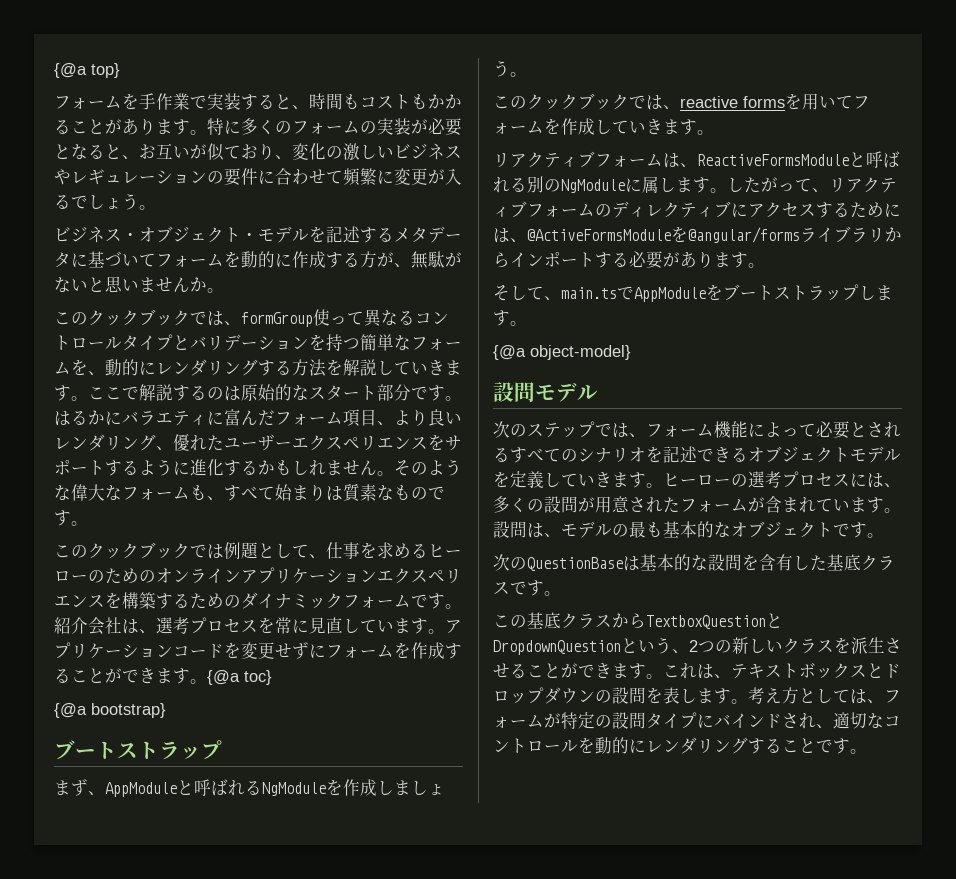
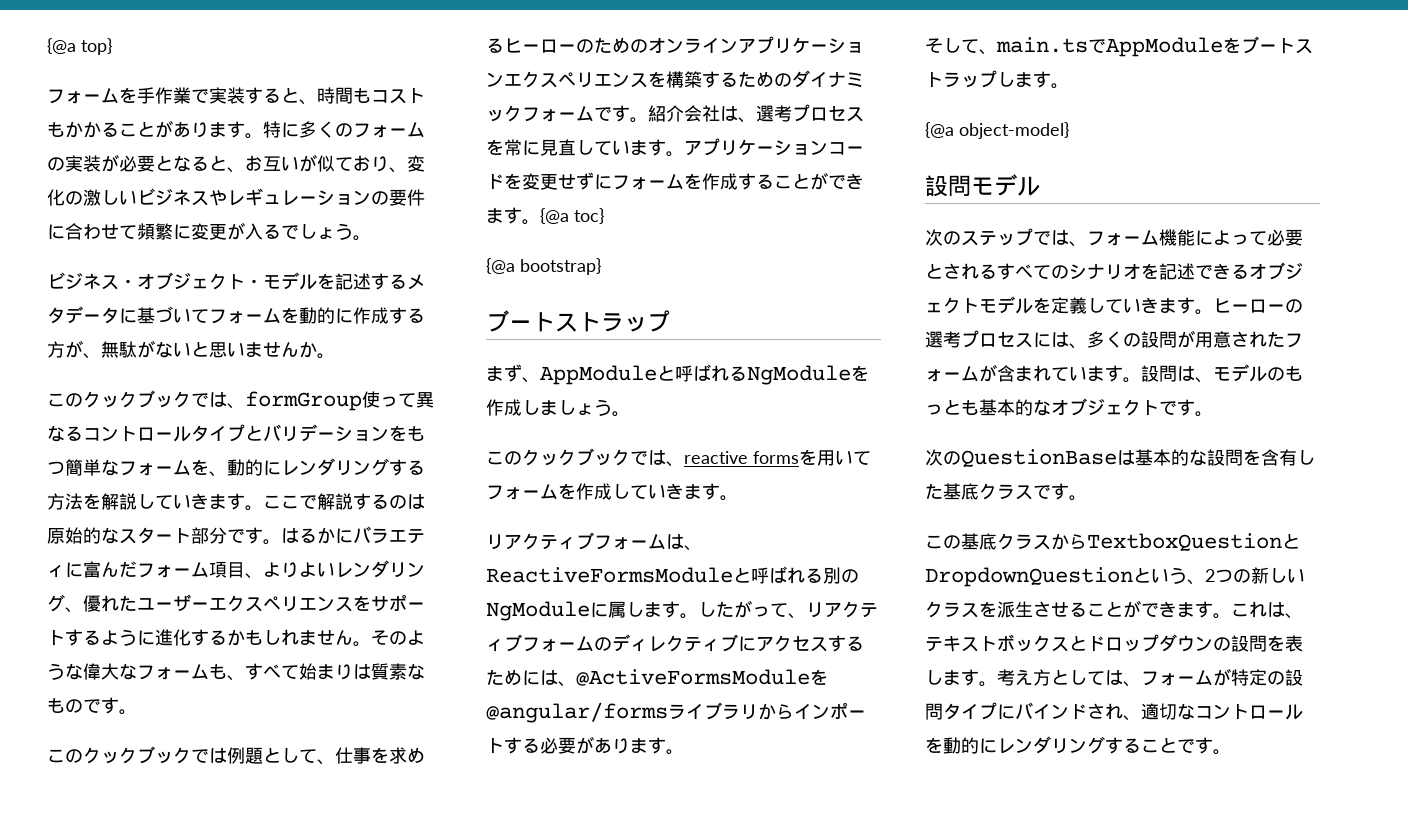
- このクックブックでは、formGroup使って異なるコントロールタイプとバリデーションを持つ簡単なフォームを、動的にレンダリングする方法を解説していきます。
+ このクックブックでは、formGroup使って異なるコントロールタイプとバリデーションをもつ簡単なフォームを、動的にレンダリングする方法を解説していきます。
- はるかにバラエティに富んだフォーム項目、より良いレンダリング、優れたユーザーエクスペリエンスをサポートするように進化するかもしれません。
+ はるかにバラエティに富んだフォーム項目、よりよいレンダリング、優れたユーザーエクスペリエンスをサポートするように進化するかもしれません。
- 設問は、モデルの最も基本的なオブジェクトです。
+ 設問は、モデルのもっとも基本的なオブジェクトです。

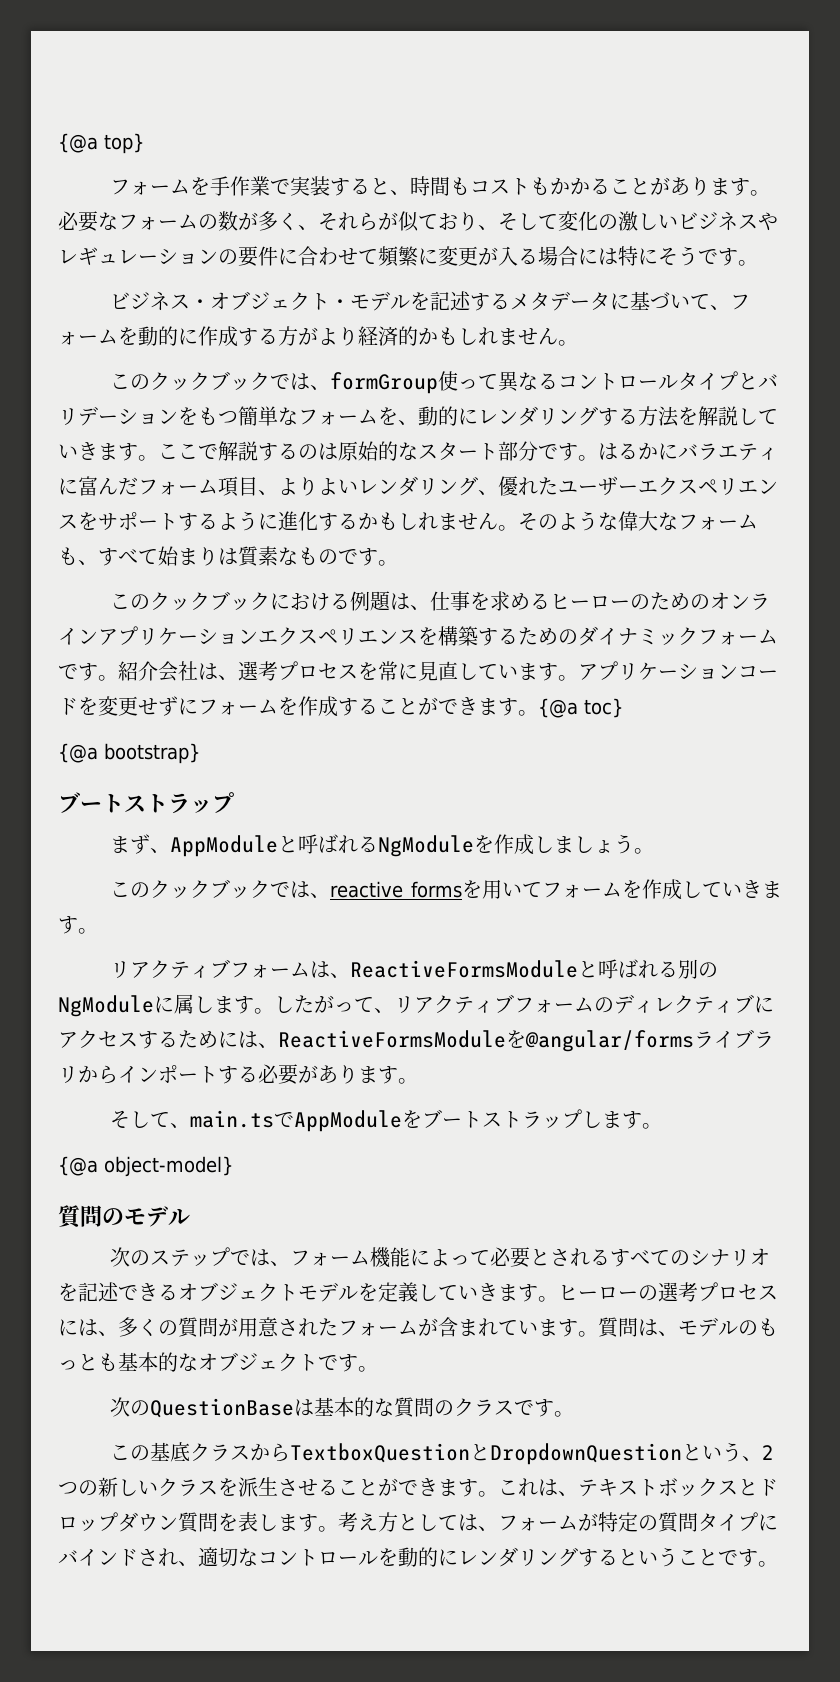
- 特に多くのフォームの実装が必要となると、お互いが似ており、変化の激しいビジネスやレギュレーションの要件に合わせて頻繁に変更が入るでしょう。
+ 必要なフォームの数が多く、それらが似ており、そして変化の激しいビジネスやレギュレーションの要件に合わせて頻繁に変更が入る場合には特にそうです。
- ビジネス・オブジェクト・モデルを記述するメタデータに基づいてフォームを動的に作成する方が、無駄がないと思いませんか。
+ ビジネス・オブジェクト・モデルを記述するメタデータに基づいて、フォームを動的に作成する方がより経済的かもしれません。
- このクックブックでは例題として、仕事を求めるヒーローのためのオンラインアプリケーションエクスペリエンスを構築するためのダイナミックフォームです。
+ このクックブックにおける例題は、仕事を求めるヒーローのためのオンラインアプリケーションエクスペリエンスを構築するためのダイナミックフォームです。
- したがって、リアクティブフォームのディレクティブにアクセスするためには、@ActiveFormsModuleを@angular/formsライブラリからインポートする必要があります。
+ したがって、リアクティブフォームのディレクティブにアクセスするためには、ReactiveFormsModuleを@angular/formsライブラリからインポートする必要があります。
- 設問モデル
+ 質問のモデル
- ヒーローの選考プロセスには、多くの設問が用意されたフォームが含まれています。
+ ヒーローの選考プロセスには、多くの質問が用意されたフォームが含まれています。
- 設問は、モデルのもっとも基本的なオブジェクトです。
+ 質問は、モデルのもっとも基本的なオブジェクトです。
- 次のQuestionBaseは基本的な設問を含有した基底クラスです。
+ 次のQuestionBaseは基本的な質問のクラスです。
- これは、テキストボックスとドロップダウンの設問を表します。
+ これは、テキストボックスとドロップダウン質問を表します。
- 考え方としては、フォームが特定の設問タイプにバインドされ、適切なコントロールを動的にレンダリングすることです。
+ 考え方としては、フォームが特定の質問タイプにバインドされ、適切なコントロールを動的にレンダリングするということです。

